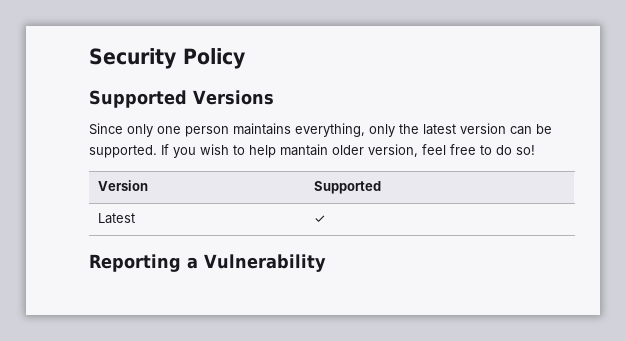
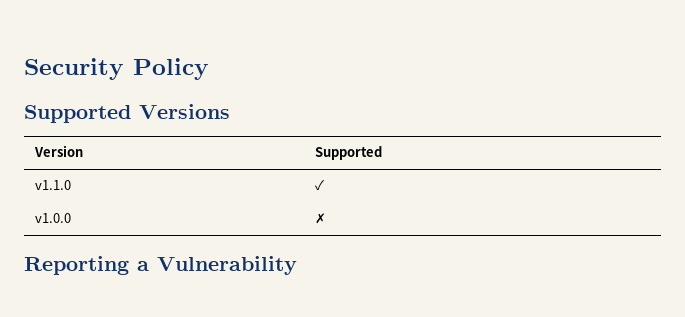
- Since only one person maintains everything, only the latest version can be supported. If you wish to help mantain older version, feel free to do so!
- Latest | ✓
+ v1.1.0 | ✓
+ v1.0.0 | ✗

